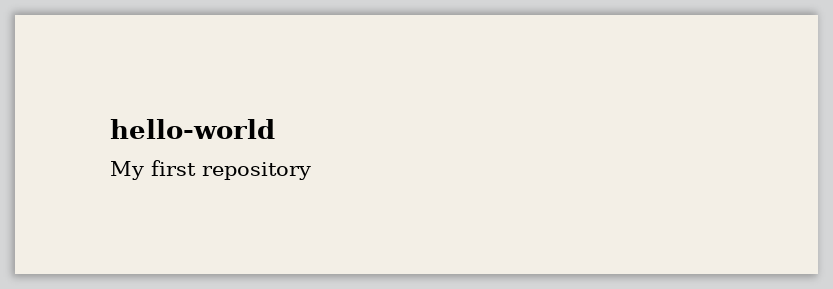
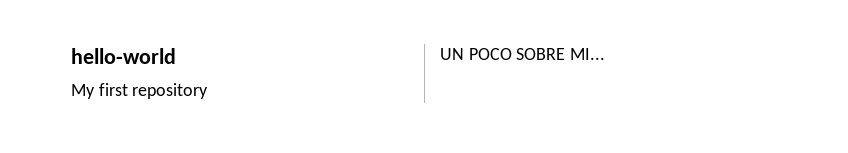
+ UN POCO SOBRE MI...

